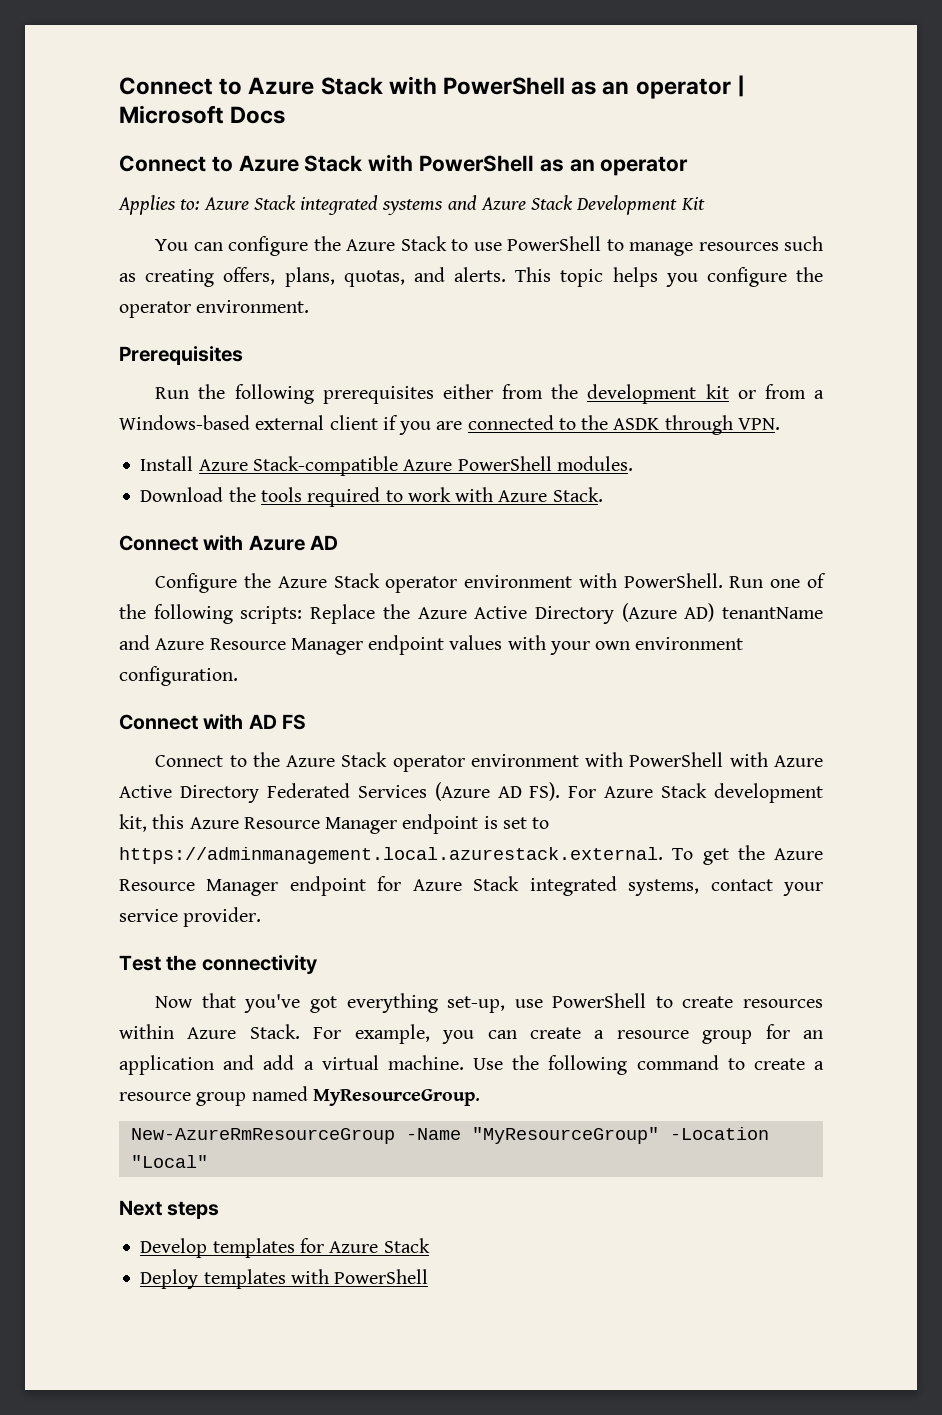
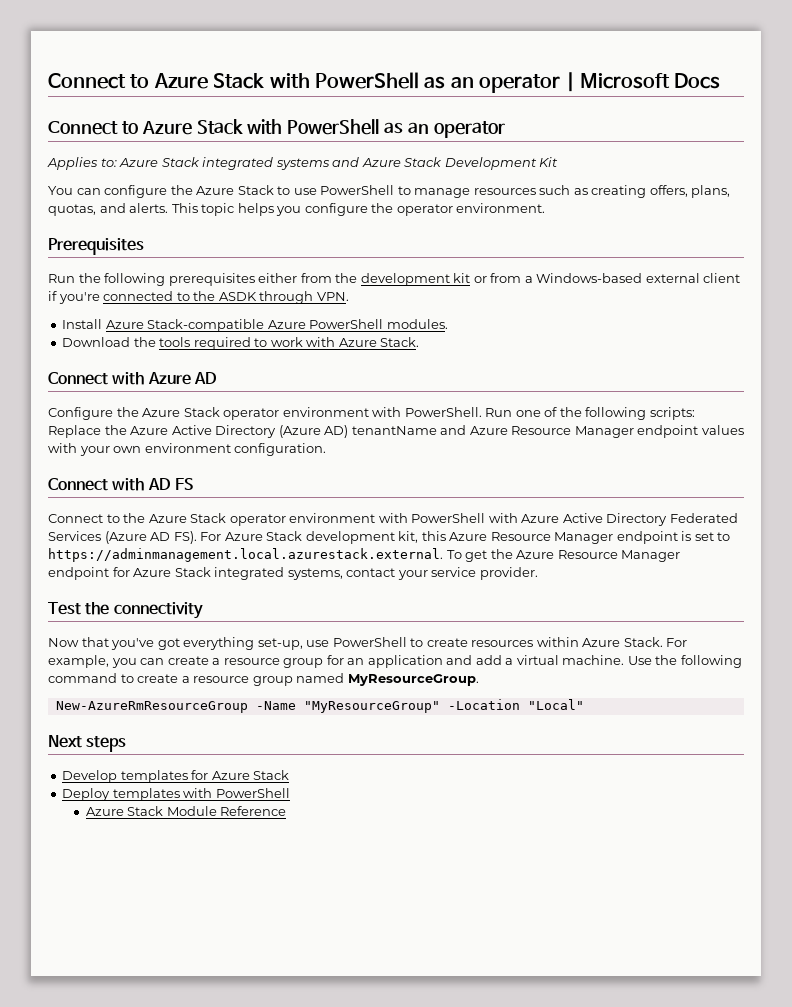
- Run the following prerequisites either from the development kit or from a Windows-based external client if you are connected to the ASDK through VPN.
+ Run the following prerequisites either from the development kit or from a Windows-based external client if you're connected to the ASDK through VPN.
+ Azure Stack Module Reference

